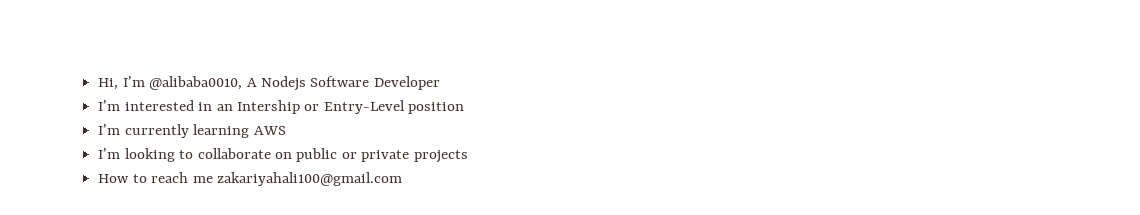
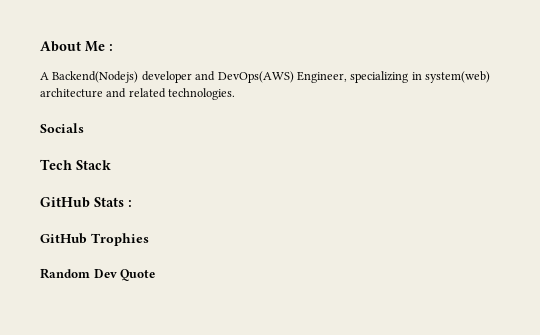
- Hi, I’m @alibaba0010, A Nodejs Software Developer
- I’m interested in an Intership or Entry-Level position
- I’m currently learning AWS
- I’m looking to collaborate on public or private projects
- How to reach me zakariyahali100@gmail.com
+ About Me :
+ A Backend(Nodejs) developer and DevOps(AWS) Engineer, specializing in system(web) architecture and related technologies.
+ Socials
+ Tech Stack
+ GitHub Stats :
+ GitHub Trophies
+ Random Dev Quote

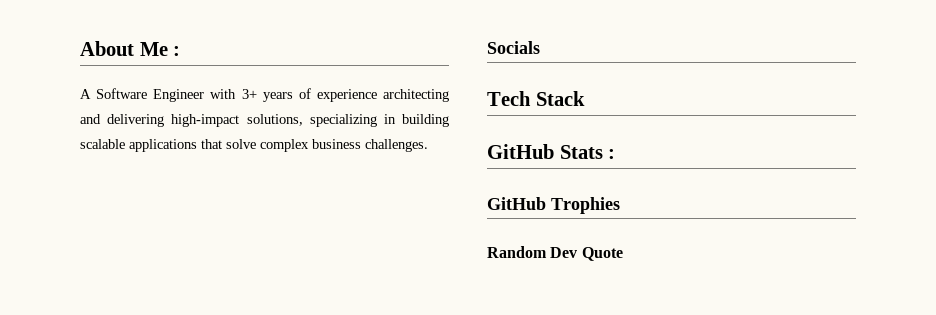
- A Backend(Nodejs) developer and DevOps(AWS) Engineer, specializing in system(web) architecture and related technologies.
+ A Software Engineer with 3+ years of experience architecting and delivering high-impact solutions, specializing in building scalable applications that solve complex business challenges.

